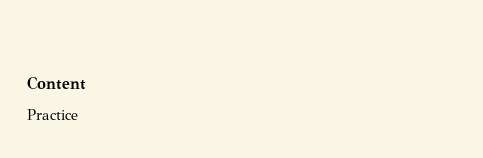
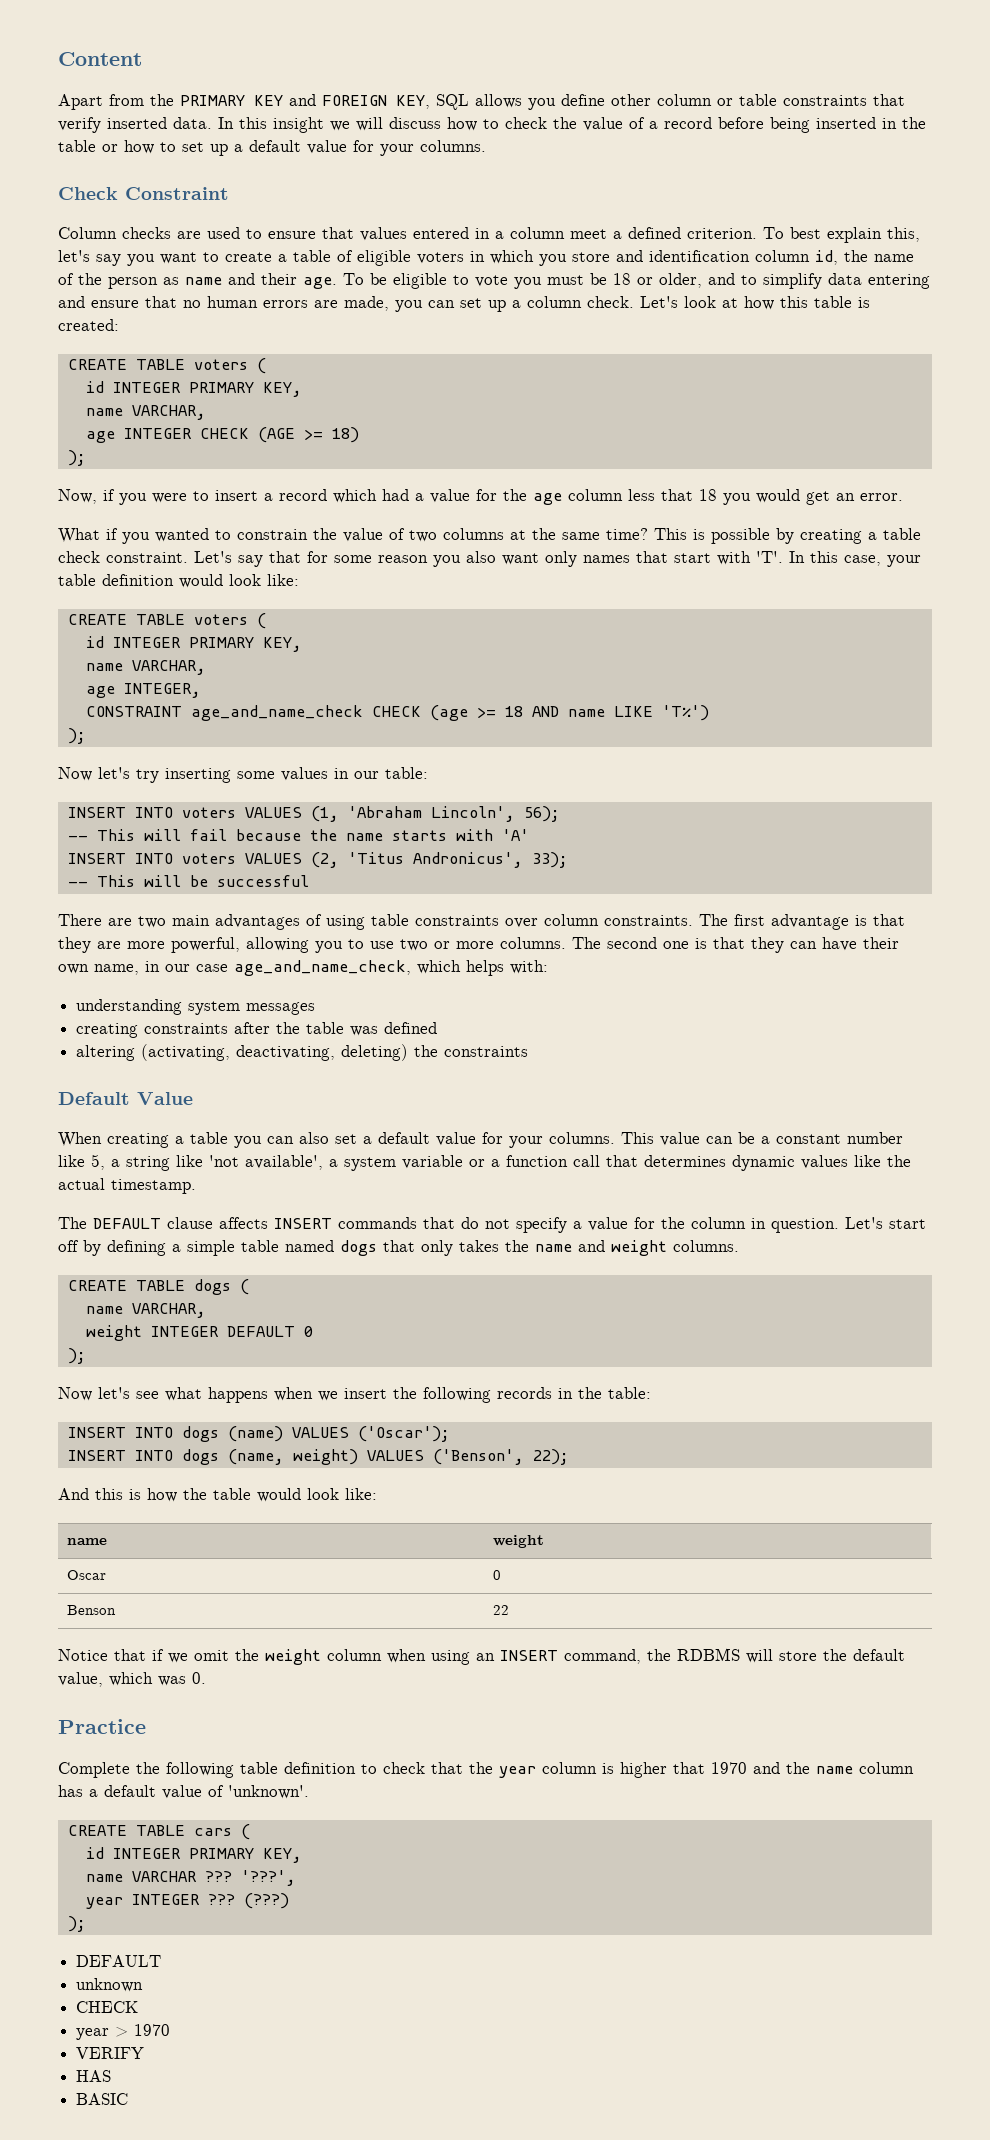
+ Apart from the PRIMARY KEY and FOREIGN KEY, SQL allows you define other column or table constraints that verify inserted data. In this insight we will discuss how to check the value of a record before being inserted in the table or how to set up a default value for your columns.
+ Check Constraint
+ Column checks are used to ensure that values entered in a column meet a defined criterion. To best explain this, let's say you want to create a table of eligible voters in which you store and identification column id, the name of the person as name and their age. To be eligible to vote you must be 18 or older, and to simplify data entering and ensure that no human errors are made, you can set up a column check. Let's look at how this table is created:
+ CREATE TABLE voters (
+ id INTEGER PRIMARY KEY,
+ name VARCHAR,
+ age INTEGER CHECK (AGE >= 18)
+ );
+ Now, if you were to insert a record which had a value for the age column less that 18 you would get an error.
+ What if you wanted to constrain the value of two columns at the same time? This is possible by creating a table check constraint. Let's say that for some reason you also want only names that start with 'T'. In this case, your table definition would look like:
+ CREATE TABLE voters (
+ id INTEGER PRIMARY KEY,
+ name VARCHAR,
+ age INTEGER,
+ CONSTRAINT age_and_name_check CHECK (age >= 18 AND name LIKE 'T%')
+ );
+ Now let's try inserting some values in our table:
+ INSERT INTO voters VALUES (1, 'Abraham Lincoln', 56);
+ -- This will fail because the name starts with 'A'
+ INSERT INTO voters VALUES (2, 'Titus Andronicus', 33);
+ -- This will be successful
+ There are two main advantages of using table constraints over column constraints. The first advantage is that they are more powerful, allowing you to use two or more columns. The second one is that they can have their own name, in our case age_and_name_check, which helps with:
+ understanding system messages
+ creating constraints after the table was defined
+ altering (activating, deactivating, deleting) the constraints
+ Default Value
+ When creating a table you can also set a default value for your columns. This value can be a constant number like 5, a string like 'not available', a system variable or a function call that determines dynamic values like the actual timestamp.
+ The DEFAULT clause affects INSERT commands that do not specify a value for the column in question. Let's start off by defining a simple table named dogs that only takes the name and weight columns.
+ CREATE TABLE dogs (
+ name VARCHAR,
+ weight INTEGER DEFAULT 0
+ );
+ Now let's see what happens when we insert the following records in the table:
+ INSERT INTO dogs (name) VALUES ('Oscar');
+ INSERT INTO dogs (name, weight) VALUES ('Benson', 22);
+ And this is how the table would look like:
+ name | weight
+ Oscar | 0
+ Benson | 22
+ Notice that if we omit the weight column when using an INSERT command, the RDBMS will store the default value, which was 0.
  Practice
+ Complete the following table definition to check that the year column is higher that 1970 and the name column has a default value of 'unknown'.
+ CREATE TABLE cars (
+ id INTEGER PRIMARY KEY,
+ name VARCHAR ??? '???',
+ year INTEGER ??? (???)
+ );
+ DEFAULT
+ unknown
+ CHECK
+ year > 1970
+ VERIFY
+ HAS
+ BASIC

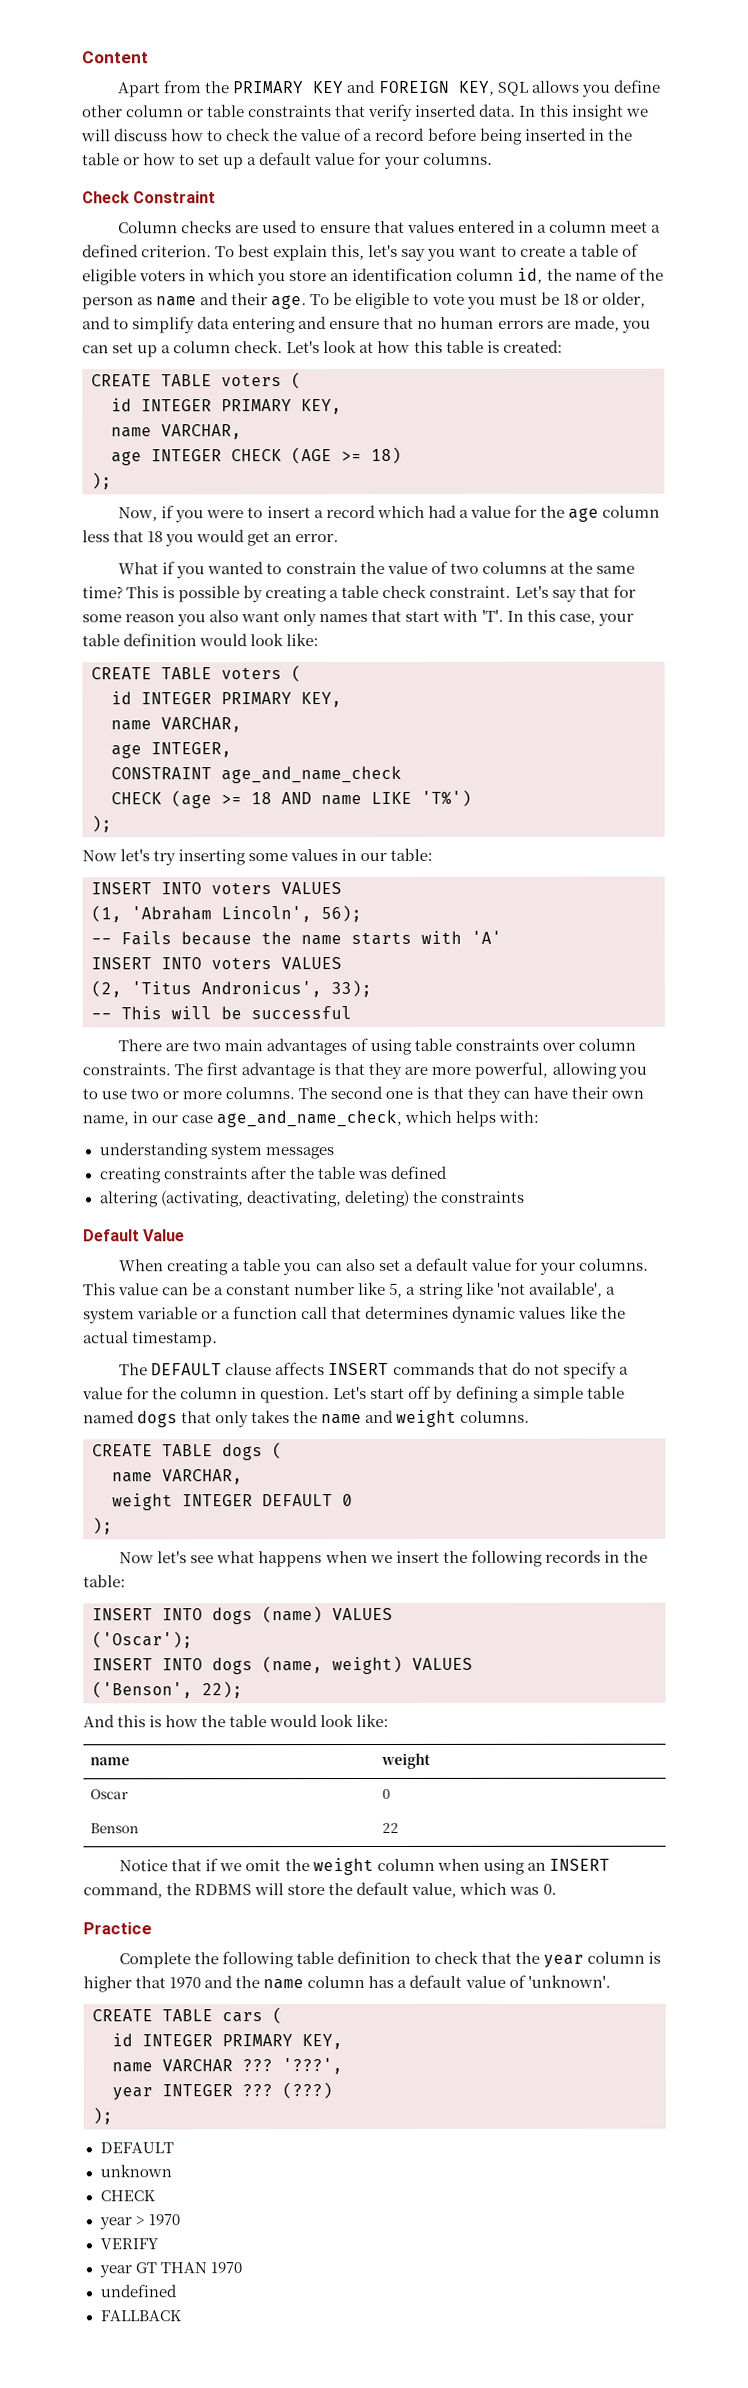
- To best explain this, let's say you want to create a table of eligible voters in which you store and identification column id, the name of the person as name and their age.
+ To best explain this, let's say you want to create a table of eligible voters in which you store an identification column id, the name of the person as name and their age.
- CONSTRAINT age_and_name_check CHECK (age >= 18 AND name LIKE 'T%')
+ CONSTRAINT age_and_name_check
+ CHECK (age >= 18 AND name LIKE 'T%')
  Now let's try inserting some values in our table:
- INSERT INTO voters VALUES (1, 'Abraham Lincoln', 56);
+ INSERT INTO voters VALUES
+ (1, 'Abraham Lincoln', 56);
- -- This will fail because the name starts with 'A'
- INSERT INTO voters VALUES (2, 'Titus Andronicus', 33);
+ -- Fails because the name starts with 'A'
+ INSERT INTO voters VALUES
+ (2, 'Titus Andronicus', 33);
- INSERT INTO dogs (name) VALUES ('Oscar');
+ INSERT INTO dogs (name) VALUES
+ ('Oscar');
- INSERT INTO dogs (name, weight) VALUES ('Benson', 22);
+ INSERT INTO dogs (name, weight) VALUES
+ ('Benson', 22);
- HAS
- BASIC
+ year GT THAN 1970
+ undefined
+ FALLBACK

